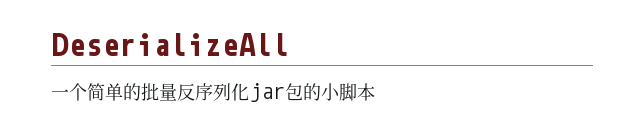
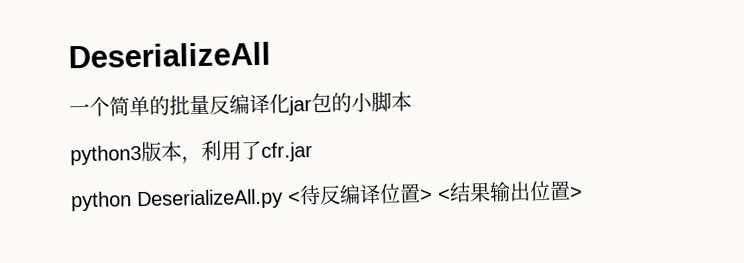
- 一个简单的批量反序列化jar包的小脚本
+ 一个简单的批量反编译化jar包的小脚本
+ python3版本，利用了cfr.jar
+ python DeserializeAll.py <待反编译位置> <结果输出位置>

